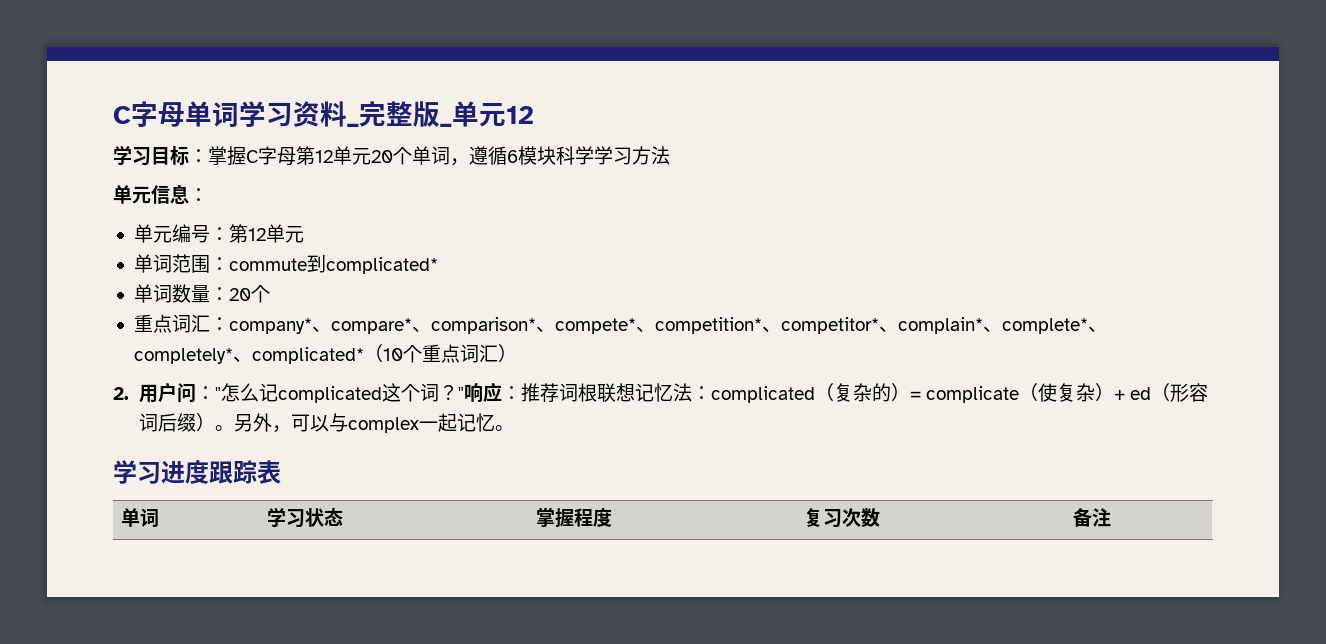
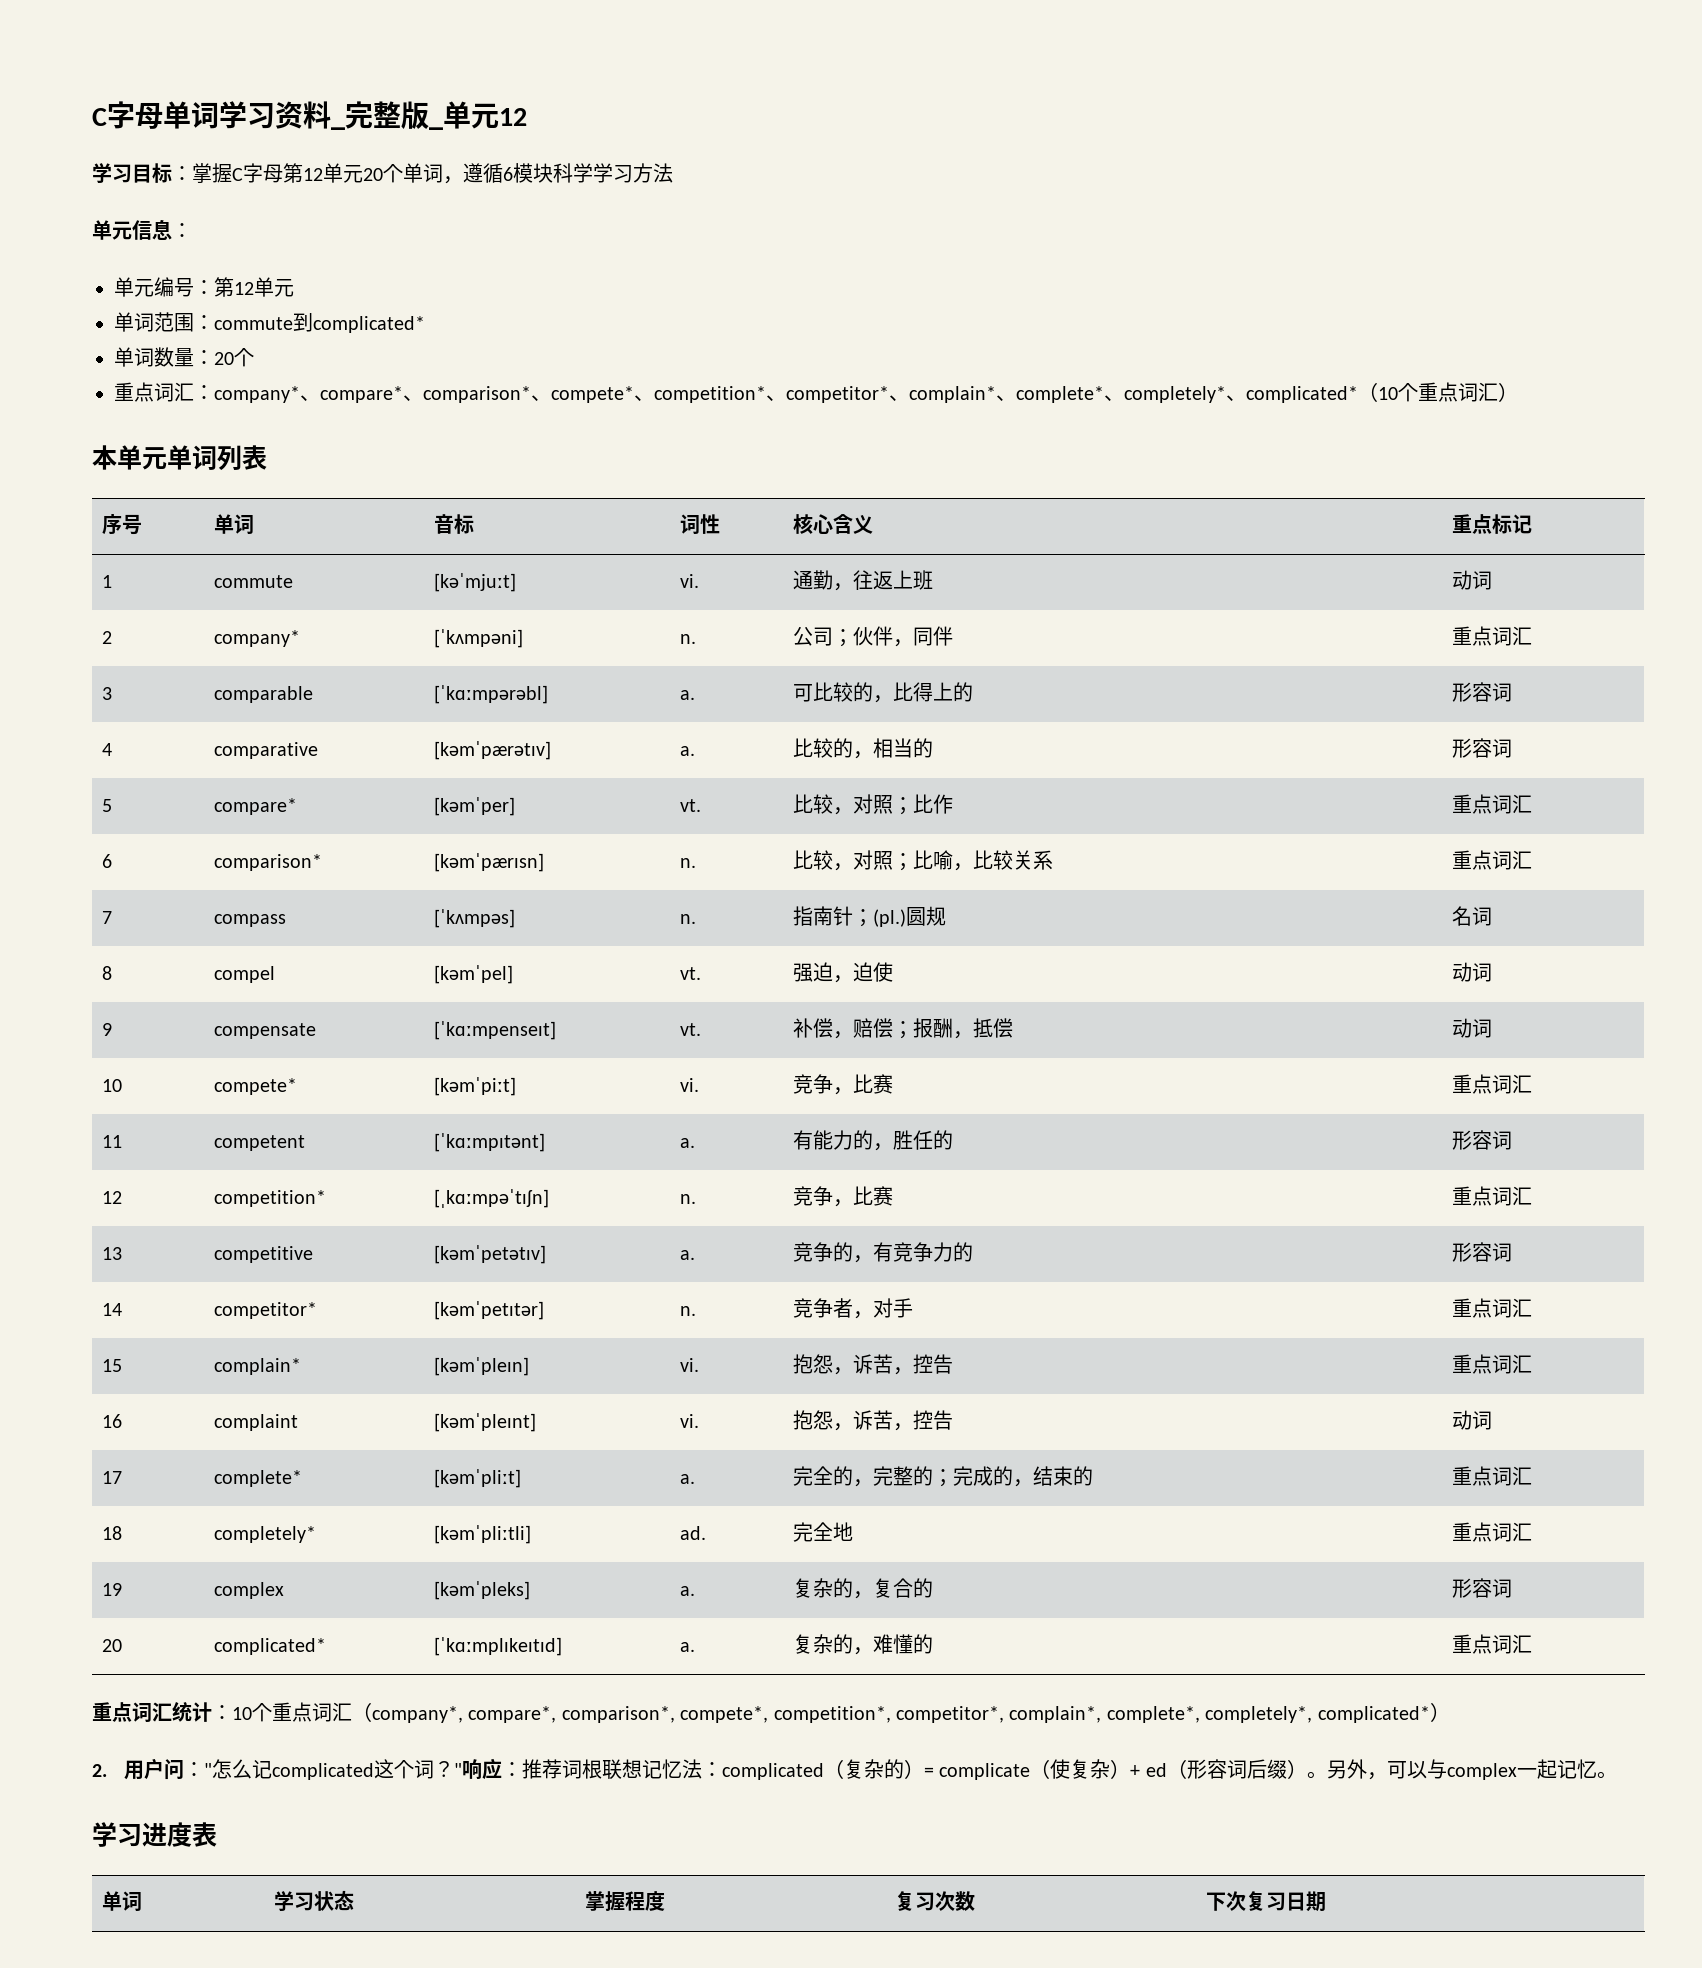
+ 本单元单词列表
+ 序号 | 单词 | 音标 | 词性 | 核心含义 | 重点标记
+ 1 | commute | [kəˈmjuːt] | vi. | 通勤，往返上班 | 动词
+ 2 | company* | [ˈkʌmpəni] | n. | 公司；伙伴，同伴 | 重点词汇
+ 3 | comparable | [ˈkɑːmpərəbl] | a. | 可比较的，比得上的 | 形容词
+ 4 | comparative | [kəmˈpærətɪv] | a. | 比较的，相当的 | 形容词
+ 5 | compare* | [kəmˈper] | vt. | 比较，对照；比作 | 重点词汇
+ 6 | comparison* | [kəmˈpærɪsn] | n. | 比较，对照；比喻，比较关系 | 重点词汇
+ 7 | compass | [ˈkʌmpəs] | n. | 指南针；(pl.)圆规 | 名词
+ 8 | compel | [kəmˈpel] | vt. | 强迫，迫使 | 动词
+ 9 | compensate | [ˈkɑːmpenseɪt] | vt. | 补偿，赔偿；报酬，抵偿 | 动词
+ 10 | compete* | [kəmˈpiːt] | vi. | 竞争，比赛 | 重点词汇
+ 11 | competent | [ˈkɑːmpɪtənt] | a. | 有能力的，胜任的 | 形容词
+ 12 | competition* | [ˌkɑːmpəˈtɪʃn] | n. | 竞争，比赛 | 重点词汇
+ 13 | competitive | [kəmˈpetətɪv] | a. | 竞争的，有竞争力的 | 形容词
+ 14 | competitor* | [kəmˈpetɪtər] | n. | 竞争者，对手 | 重点词汇
+ 15 | complain* | [kəmˈpleɪn] | vi. | 抱怨，诉苦，控告 | 重点词汇
+ 16 | complaint | [kəmˈpleɪnt] | vi. | 抱怨，诉苦，控告 | 动词
+ 17 | complete* | [kəmˈpliːt] | a. | 完全的，完整的；完成的，结束的 | 重点词汇
+ 18 | completely* | [kəmˈpliːtli] | ad. | 完全地 | 重点词汇
+ 19 | complex | [kəmˈpleks] | a. | 复杂的，复合的 | 形容词
+ 20 | complicated* | [ˈkɑːmplɪkeɪtɪd] | a. | 复杂的，难懂的 | 重点词汇
+ 重点词汇统计：10个重点词汇（company*, compare*, comparison*, compete*, competition*, competitor*, complain*, complete*, completely*, complicated*）
- 学习进度跟踪表
+ 学习进度表
- 单词 | 学习状态 | 掌握程度 | 复习次数 | 备注
+ 单词 | 学习状态 | 掌握程度 | 复习次数 | 下次复习日期

